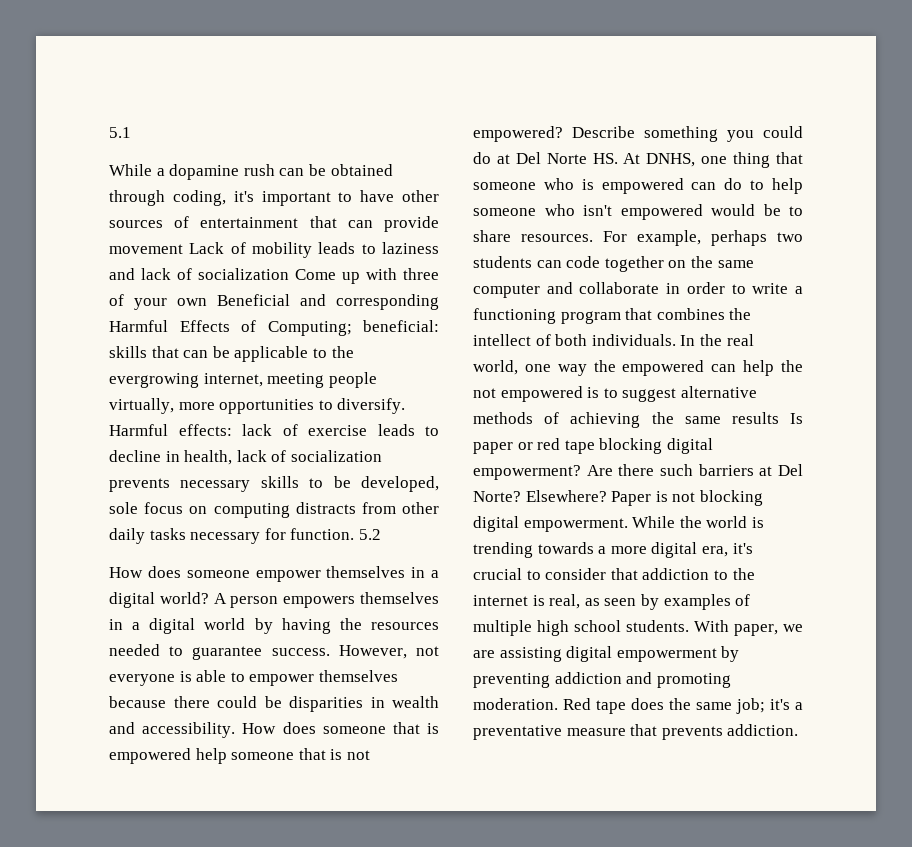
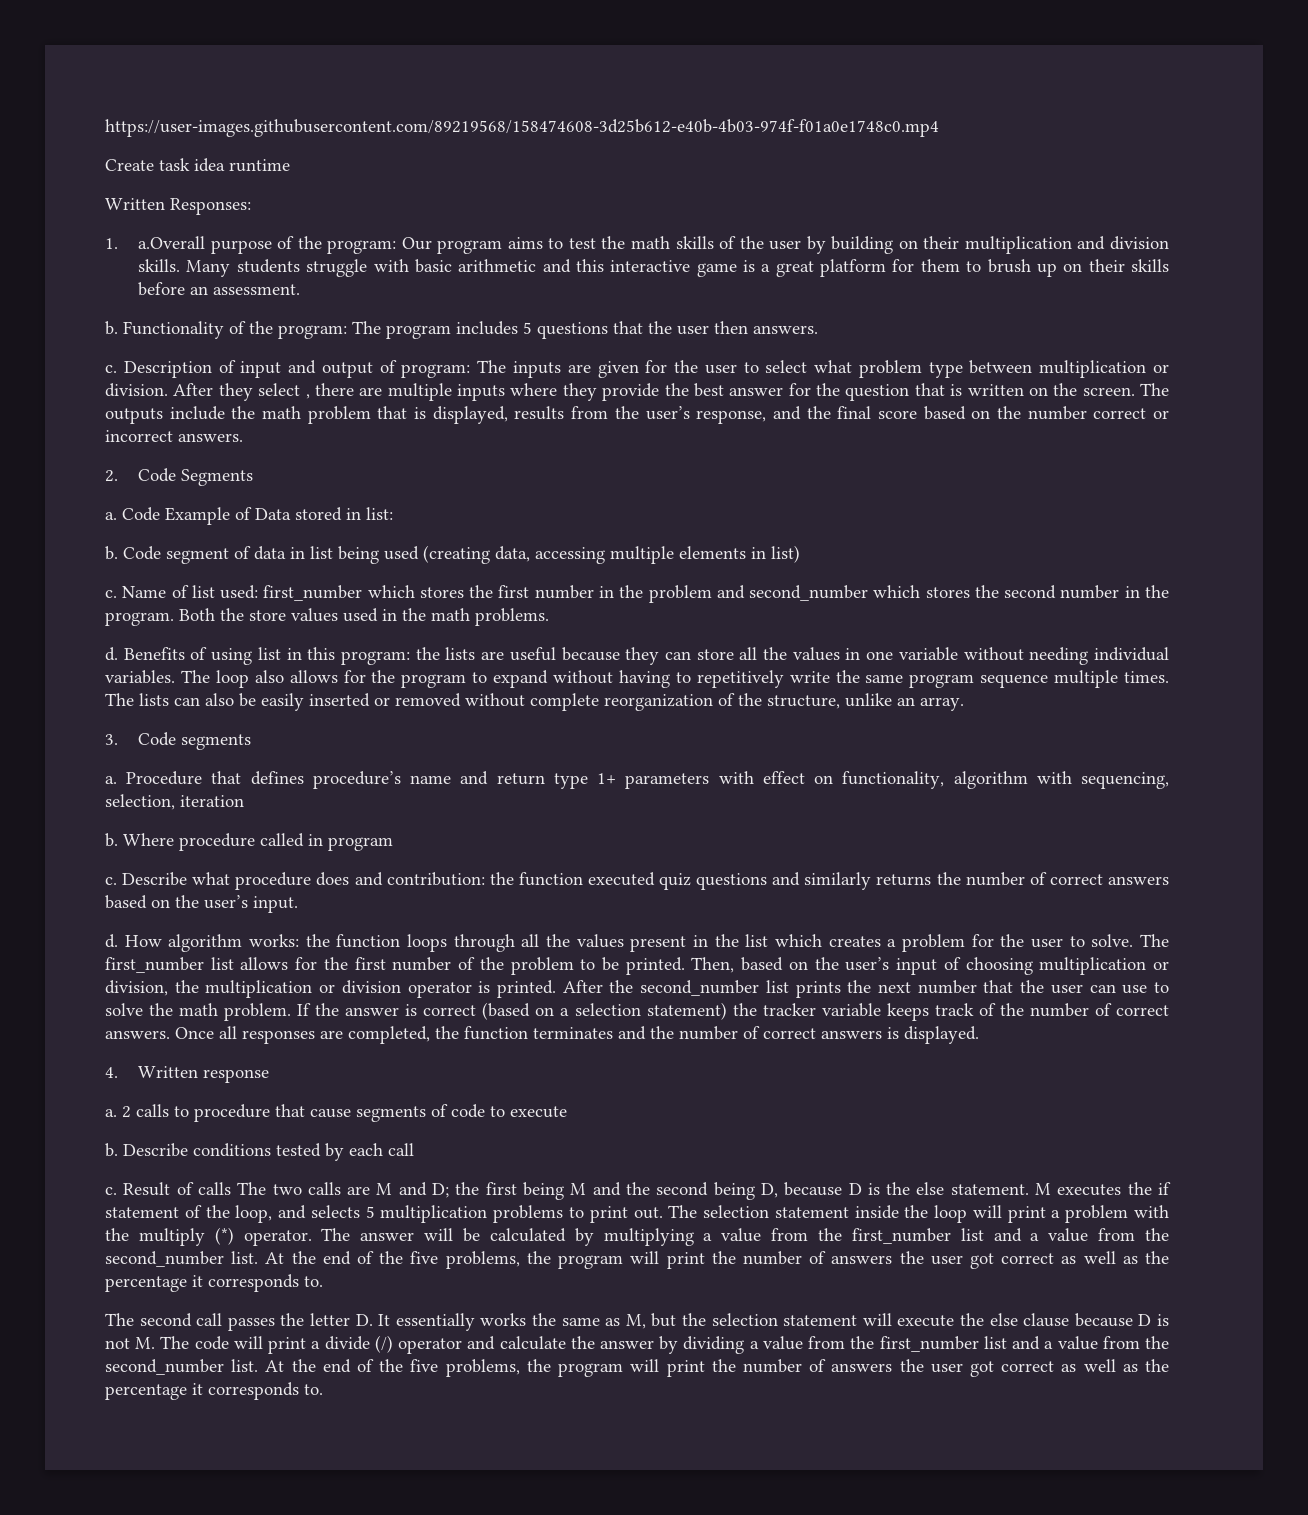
- 5.1
- While a dopamine rush can be obtained through coding, it's important to have other sources of entertainment that can provide movement Lack of mobility leads to laziness and lack of socialization Come up with three of your own Beneficial and corresponding Harmful Effects of Computing; beneficial: skills that can be applicable to the evergrowing internet, meeting people virtually, more opportunities to diversify. Harmful effects: lack of exercise leads to decline in health, lack of socialization prevents necessary skills to be developed, sole focus on computing distracts from other daily tasks necessary for function. 5.2
- How does someone empower themselves in a digital world? A person empowers themselves in a digital world by having the resources needed to guarantee success. However, not everyone is able to empower themselves because there could be disparities in wealth and accessibility. How does someone that is empowered help someone that is not empowered? Describe something you could do at Del Norte HS. At DNHS, one thing that someone who is empowered can do to help someone who isn't empowered would be to share resources. For example, perhaps two students can code together on the same computer and collaborate in order to write a functioning program that combines the intellect of both individuals. In the real world, one way the empowered can help the not empowered is to suggest alternative methods of achieving the same results Is paper or red tape blocking digital empowerment? Are there such barriers at Del Norte? Elsewhere? Paper is not blocking digital empowerment. While the world is trending towards a more digital era, it's crucial to consider that addiction to the internet is real, as seen by examples of multiple high school students. With paper, we are assisting digital empowerment by preventing addiction and promoting moderation. Red tape does the same job; it's a preventative measure that prevents addiction.
+ https://user-images.githubusercontent.com/89219568/158474608-3d25b612-e40b-4b03-974f-f01a0e1748c0.mp4
+ Create task idea runtime
+ Written Responses:
+ 1. a.Overall purpose of the program: Our program aims to test the math skills of the user by building on their multiplication and division skills. Many students struggle with basic arithmetic and this interactive game is a great platform for them to brush up on their skills before an assessment.
+ b. Functionality of the program: The program includes 5 questions that the user then answers.
+ c. Description of input and output of program: The inputs are given for the user to select what problem type between multiplication or division. After they select , there are multiple inputs where they provide the best answer for the question that is written on the screen. The outputs include the math problem that is displayed, results from the user’s response, and the final score based on the number correct or incorrect answers.
+ 2. Code Segments
+ a. Code Example of Data stored in list:
+ b. Code segment of data in list being used (creating data, accessing multiple elements in list)
+ c. Name of list used: first_number which stores the first number in the problem and second_number which stores the second number in the program. Both the store values used in the math problems.
+ d. Benefits of using list in this program: the lists are useful because they can store all the values in one variable without needing individual variables. The loop also allows for the program to expand without having to repetitively write the same program sequence multiple times. The lists can also be easily inserted or removed without complete reorganization of the structure, unlike an array.
+ 3. Code segments
+ a. Procedure that defines procedure’s name and return type 1+ parameters with effect on functionality, algorithm with sequencing, selection, iteration
+ b. Where procedure called in program
+ c. Describe what procedure does and contribution: the function executed quiz questions and similarly returns the number of correct answers based on the user’s input.
+ d. How algorithm works: the function loops through all the values present in the list which creates a problem for the user to solve. The first_number list allows for the first number of the problem to be printed. Then, based on the user’s input of choosing multiplication or division, the multiplication or division operator is printed. After the second_number list prints the next number that the user can use to solve the math problem. If the answer is correct (based on a selection statement) the tracker variable keeps track of the number of correct answers. Once all responses are completed, the function terminates and the number of correct answers is displayed.
+ 4. Written response
+ a. 2 calls to procedure that cause segments of code to execute
+ b. Describe conditions tested by each call
+ c. Result of calls The two calls are M and D; the first being M and the second being D, because D is the else statement. M executes the if statement of the loop, and selects 5 multiplication problems to print out. The selection statement inside the loop will print a problem with the multiply (*) operator. The answer will be calculated by multiplying a value from the first_number list and a value from the second_number list. At the end of the five problems, the program will print the number of answers the user got correct as well as the percentage it corresponds to.
+ The second call passes the letter D. It essentially works the same as M, but the selection statement will execute the else clause because D is not M. The code will print a divide (/) operator and calculate the answer by dividing a value from the first_number list and a value from the second_number list. At the end of the five problems, the program will print the number of answers the user got correct as well as the percentage it corresponds to.

